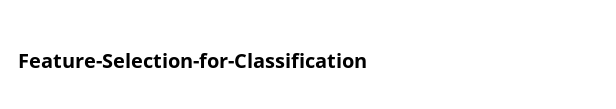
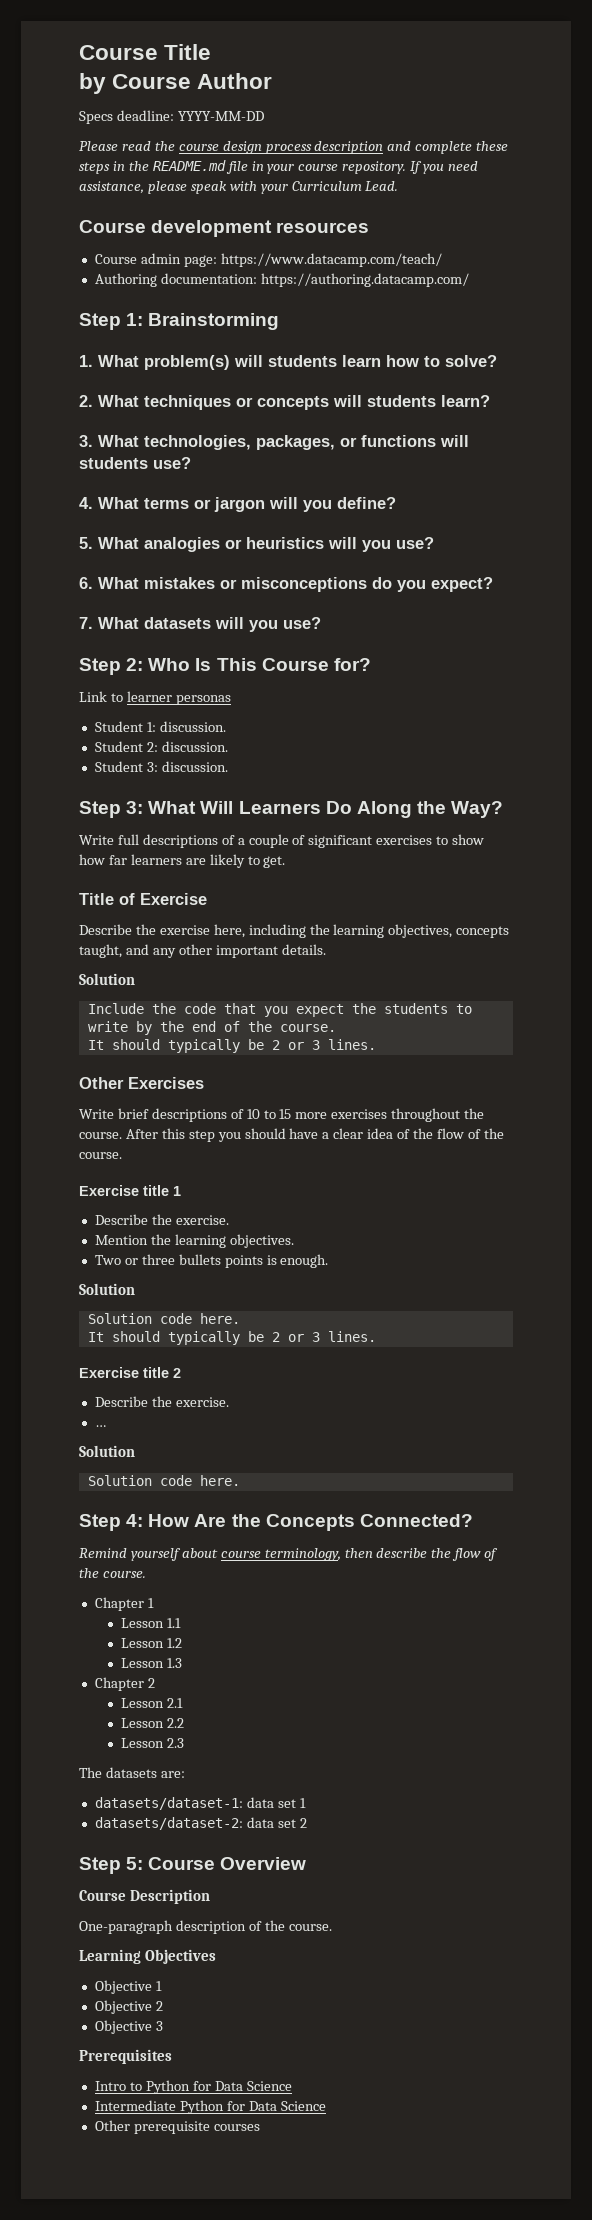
- Feature-Selection-for-Classification
+ Course Title
+ by Course Author
+ Specs deadline: YYYY-MM-DD
+ Please read the course design process description and complete these steps in the README.md file in your course repository. If you need assistance, please speak with your Curriculum Lead.
+ Course development resources
+ Course admin page: https://www.datacamp.com/teach/
+ Authoring documentation: https://authoring.datacamp.com/
+ Step 1: Brainstorming
+ 1. What problem(s) will students learn how to solve?
+ 2. What techniques or concepts will students learn?
+ 3. What technologies, packages, or functions will students use?
+ 4. What terms or jargon will you define?
+ 5. What analogies or heuristics will you use?
+ 6. What mistakes or misconceptions do you expect?
+ 7. What datasets will you use?
+ Step 2: Who Is This Course for?
+ Link to learner personas
+ Student 1: discussion.
+ Student 2: discussion.
+ Student 3: discussion.
+ Step 3: What Will Learners Do Along the Way?
+ Write full descriptions of a couple of significant exercises to show how far learners are likely to get.
+ Title of Exercise
+ Describe the exercise here, including the learning objectives, concepts taught, and any other important details.
+ Solution
+ Include the code that you expect the students to write by the end of the course.
+ It should typically be 2 or 3 lines.
+ Other Exercises
+ Write brief descriptions of 10 to 15 more exercises throughout the course. After this step you should have a clear idea of the flow of the course.
+ Exercise title 1
+ Describe the exercise.
+ Mention the learning objectives.
+ Two or three bullets points is enough.
+ Solution
+ Solution code here.
+ It should typically be 2 or 3 lines.
+ Exercise title 2
+ Describe the exercise.
+ …
+ Solution
+ Solution code here.
+ Step 4: How Are the Concepts Connected?
+ Remind yourself about course terminology, then describe the flow of the course.
+ Chapter 1
+ Lesson 1.1
+ Lesson 1.2
+ Lesson 1.3
+ Chapter 2
+ Lesson 2.1
+ Lesson 2.2
+ Lesson 2.3
+ The datasets are:
+ datasets/dataset-1: data set 1
+ datasets/dataset-2: data set 2
+ Step 5: Course Overview
+ Course Description
+ One-paragraph description of the course.
+ Learning Objectives
+ Objective 1
+ Objective 2
+ Objective 3
+ Prerequisites
+ Intro to Python for Data Science
+ Intermediate Python for Data Science
+ Other prerequisite courses

